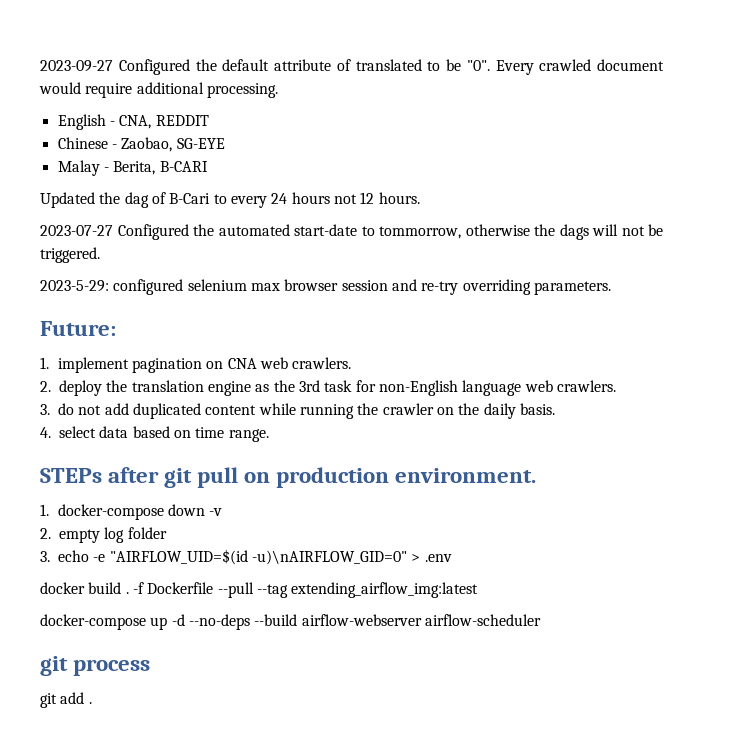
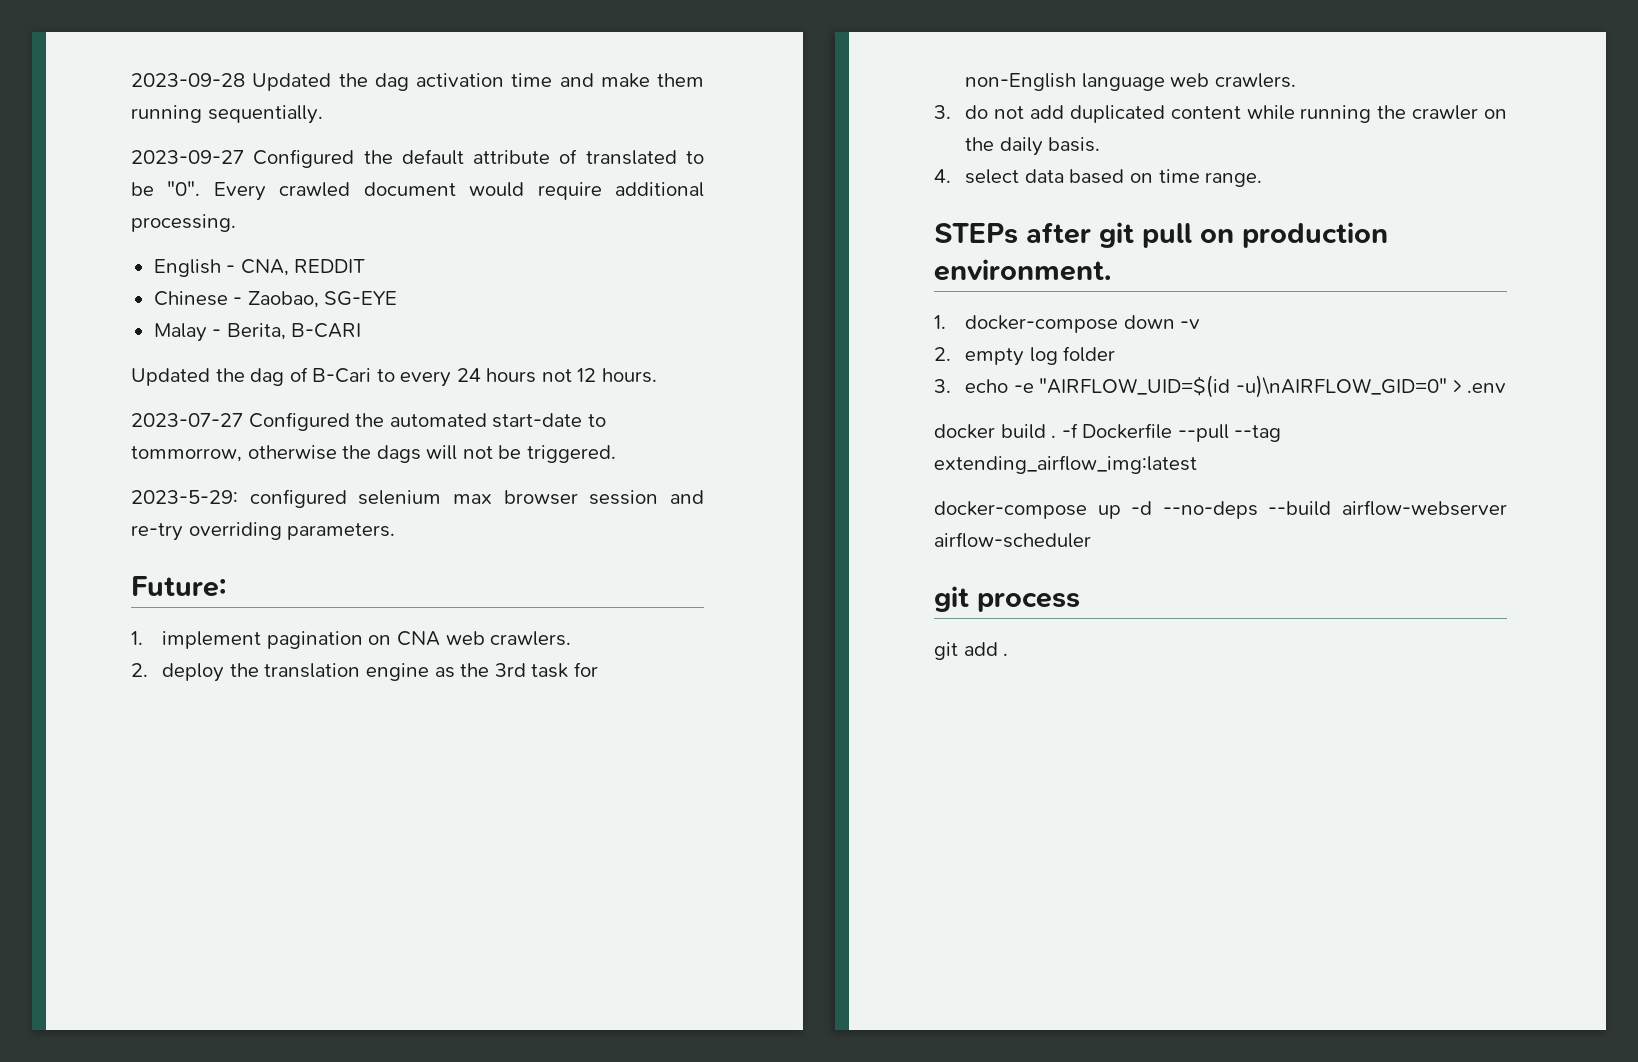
+ 2023-09-28 Updated the dag activation time and make them running sequentially.

